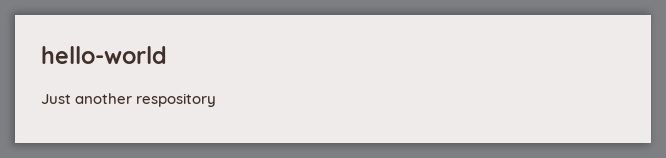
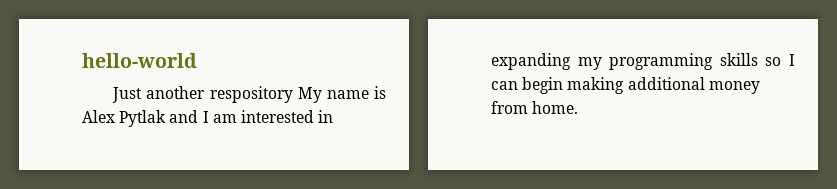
- Just another respository
+ Just another respository My name is Alex Pytlak and I am interested in expanding my programming skills so I can begin making additional money from home.

